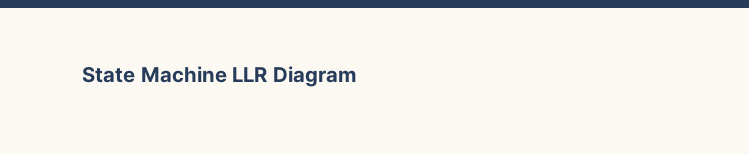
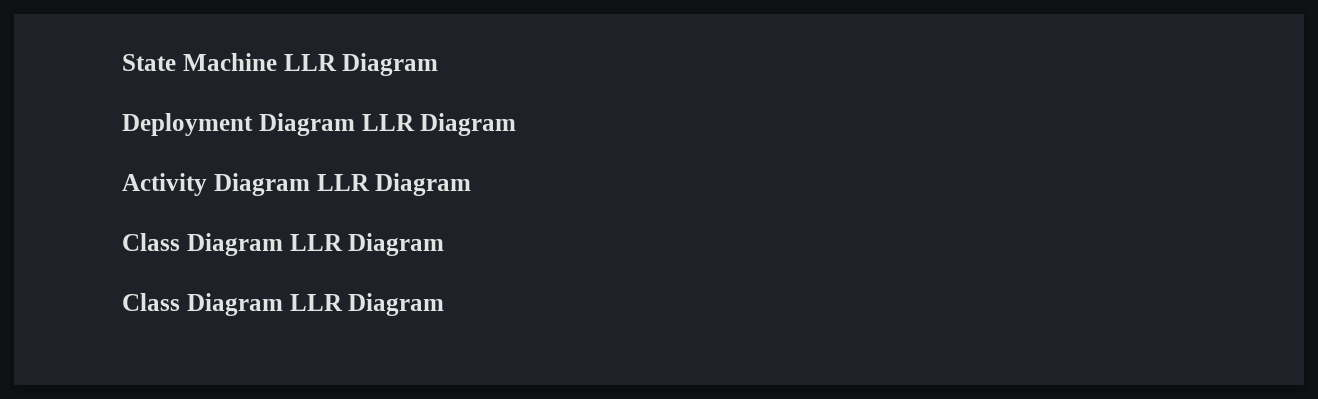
+ Deployment Diagram LLR Diagram
+ Activity Diagram LLR Diagram
+ Class Diagram LLR Diagram
+ Class Diagram LLR Diagram

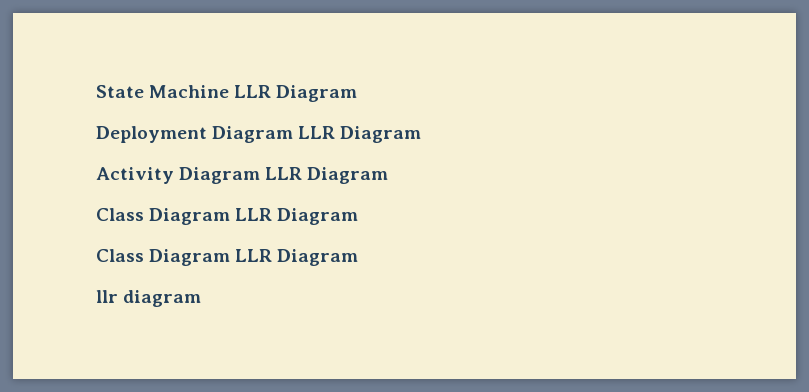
+ llr diagram

